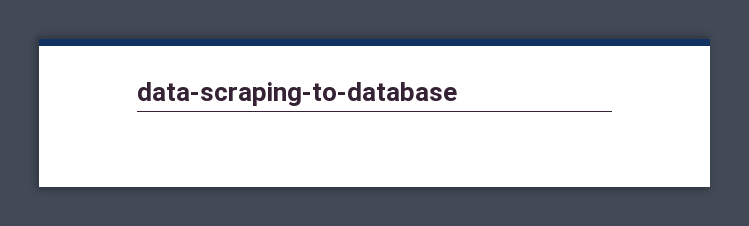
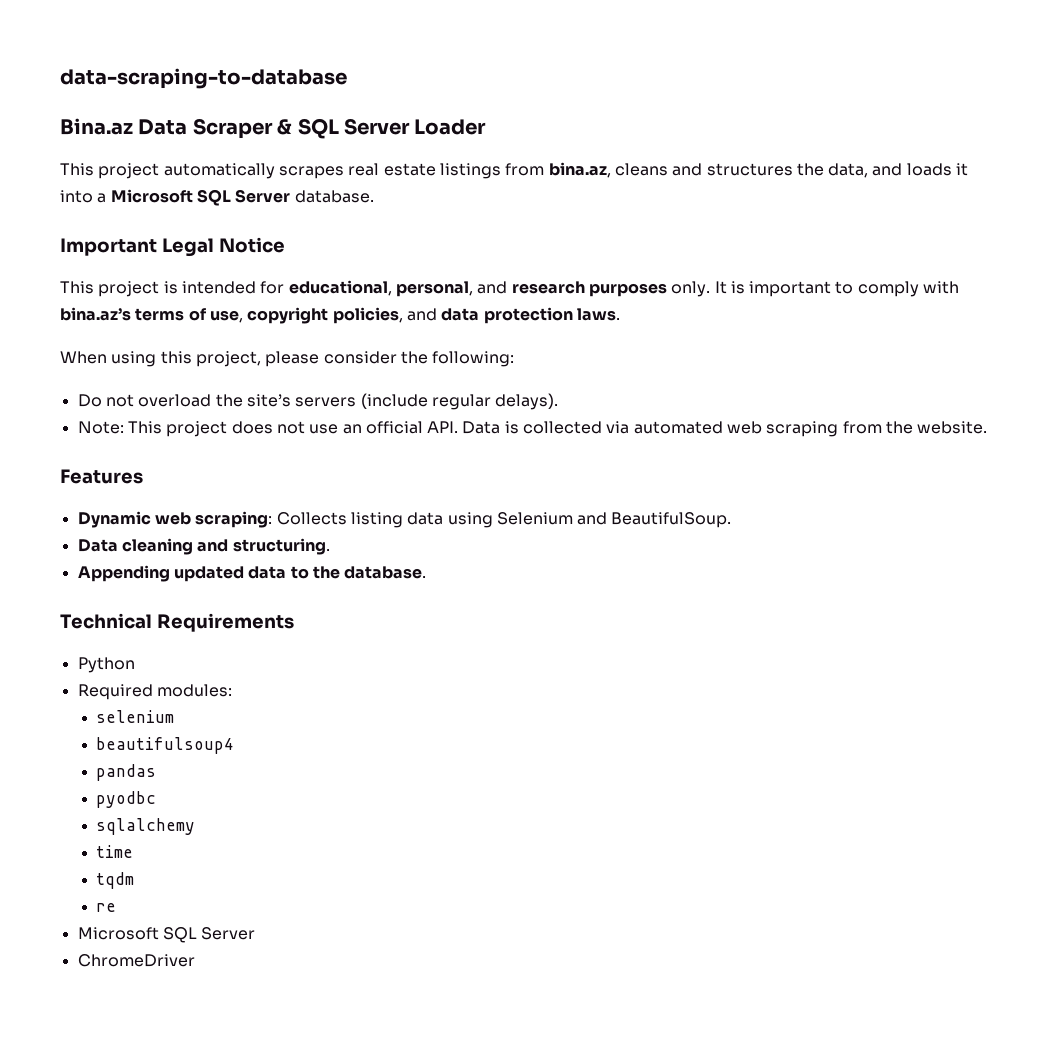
+ Bina.az Data Scraper & SQL Server Loader
+ This project automatically scrapes real estate listings from bina.az, cleans and structures the data, and loads it into a Microsoft SQL Server database.
+ Important Legal Notice
+ This project is intended for educational, personal, and research purposes only. It is important to comply with bina.az’s terms of use, copyright policies, and data protection laws.
+ When using this project, please consider the following:
+ Do not overload the site’s servers (include regular delays).
+ Note: This project does not use an official API. Data is collected via automated web scraping from the website.
+ Features
+ Dynamic web scraping: Collects listing data using Selenium and BeautifulSoup.
+ Data cleaning and structuring.
+ Appending updated data to the database.
+ Technical Requirements
+ Python
+ Required modules:
+ selenium
+ beautifulsoup4
+ pandas
+ pyodbc
+ sqlalchemy
+ time
+ tqdm
+ re
+ Microsoft SQL Server
+ ChromeDriver

